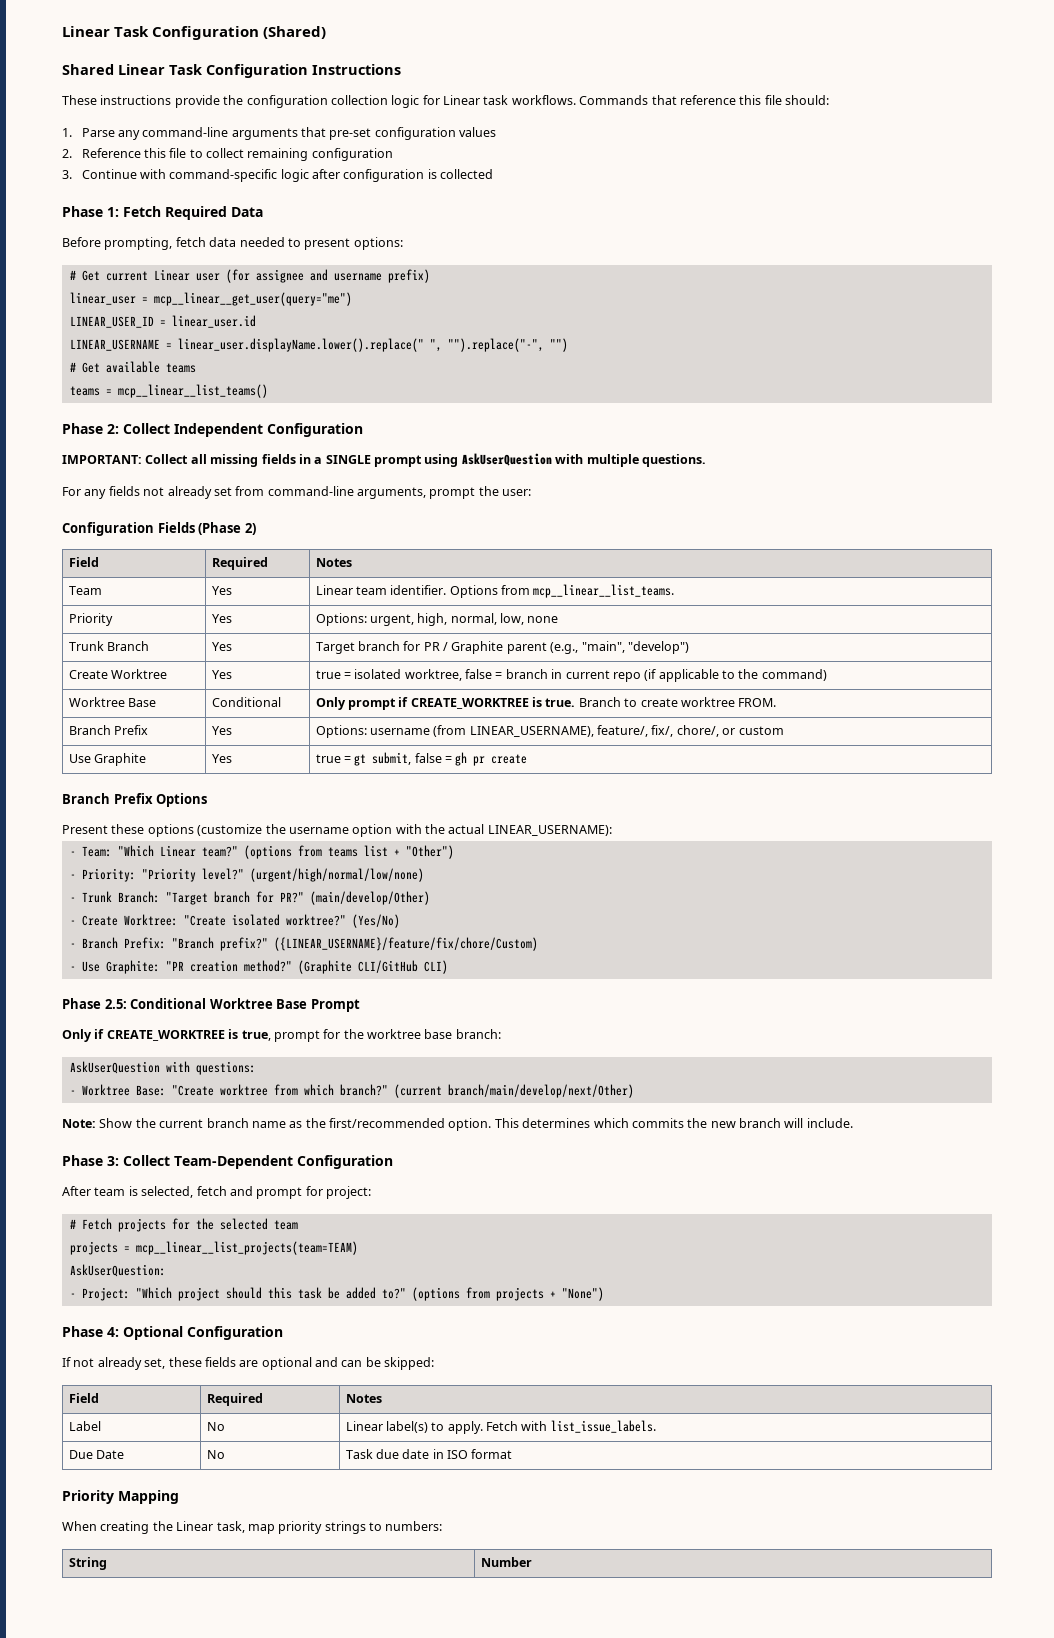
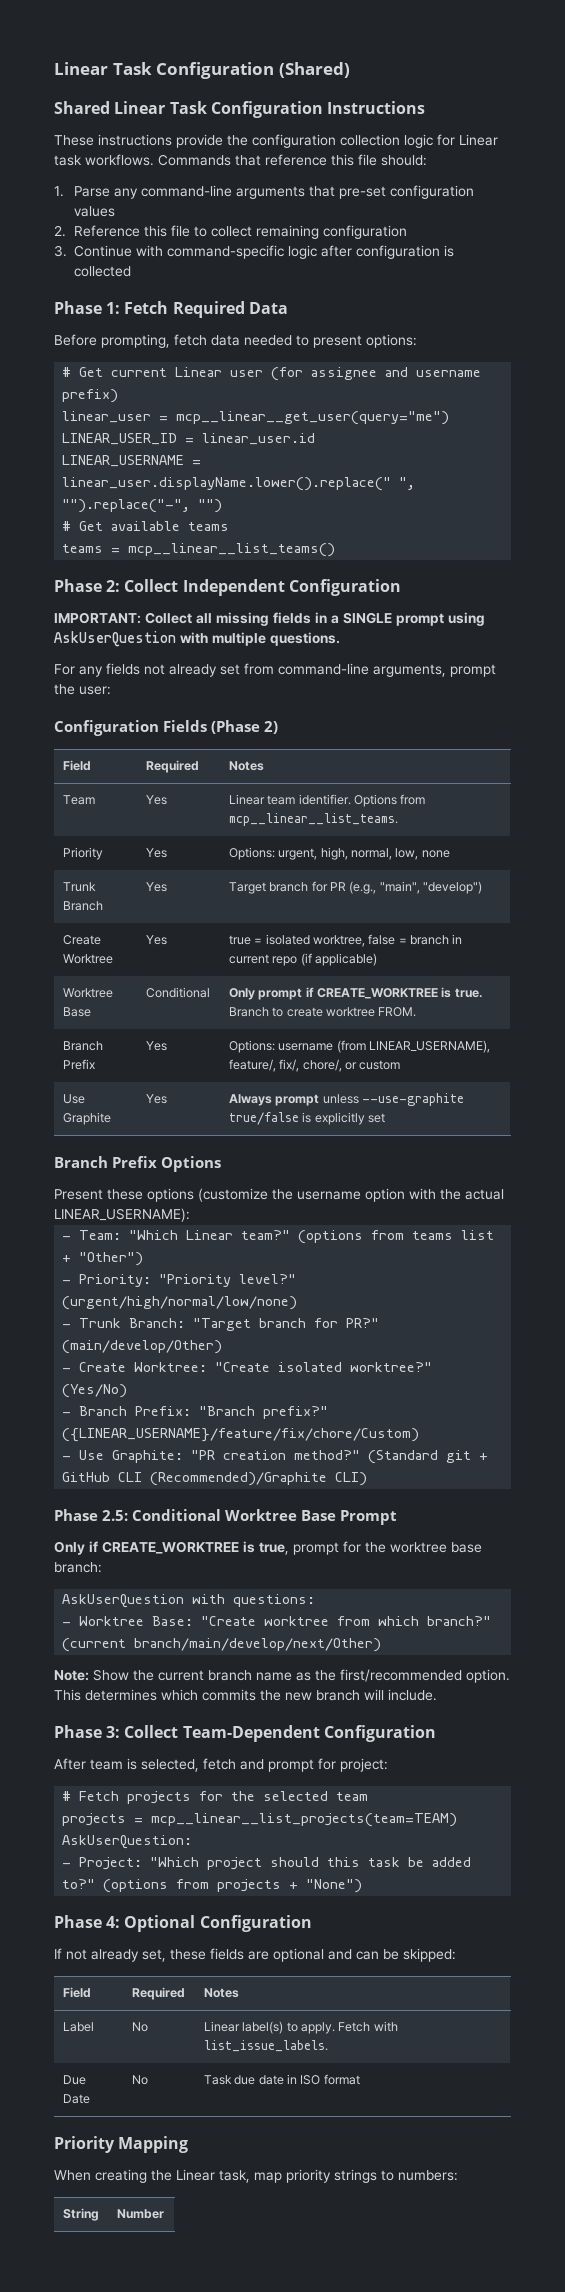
- Trunk Branch | Yes | Target branch for PR / Graphite parent (e.g., "main", "develop")
+ Trunk Branch | Yes | Target branch for PR (e.g., "main", "develop")
- Create Worktree | Yes | true = isolated worktree, false = branch in current repo (if applicable to the command)
+ Create Worktree | Yes | true = isolated worktree, false = branch in current repo (if applicable)
- Use Graphite | Yes | true = gt submit, false = gh pr create
+ Use Graphite | Yes | Always prompt unless --use-graphite true/false is explicitly set
- (Graphite CLI/GitHub CLI)
+ (Standard git + GitHub CLI (Recommended)/Graphite CLI)

